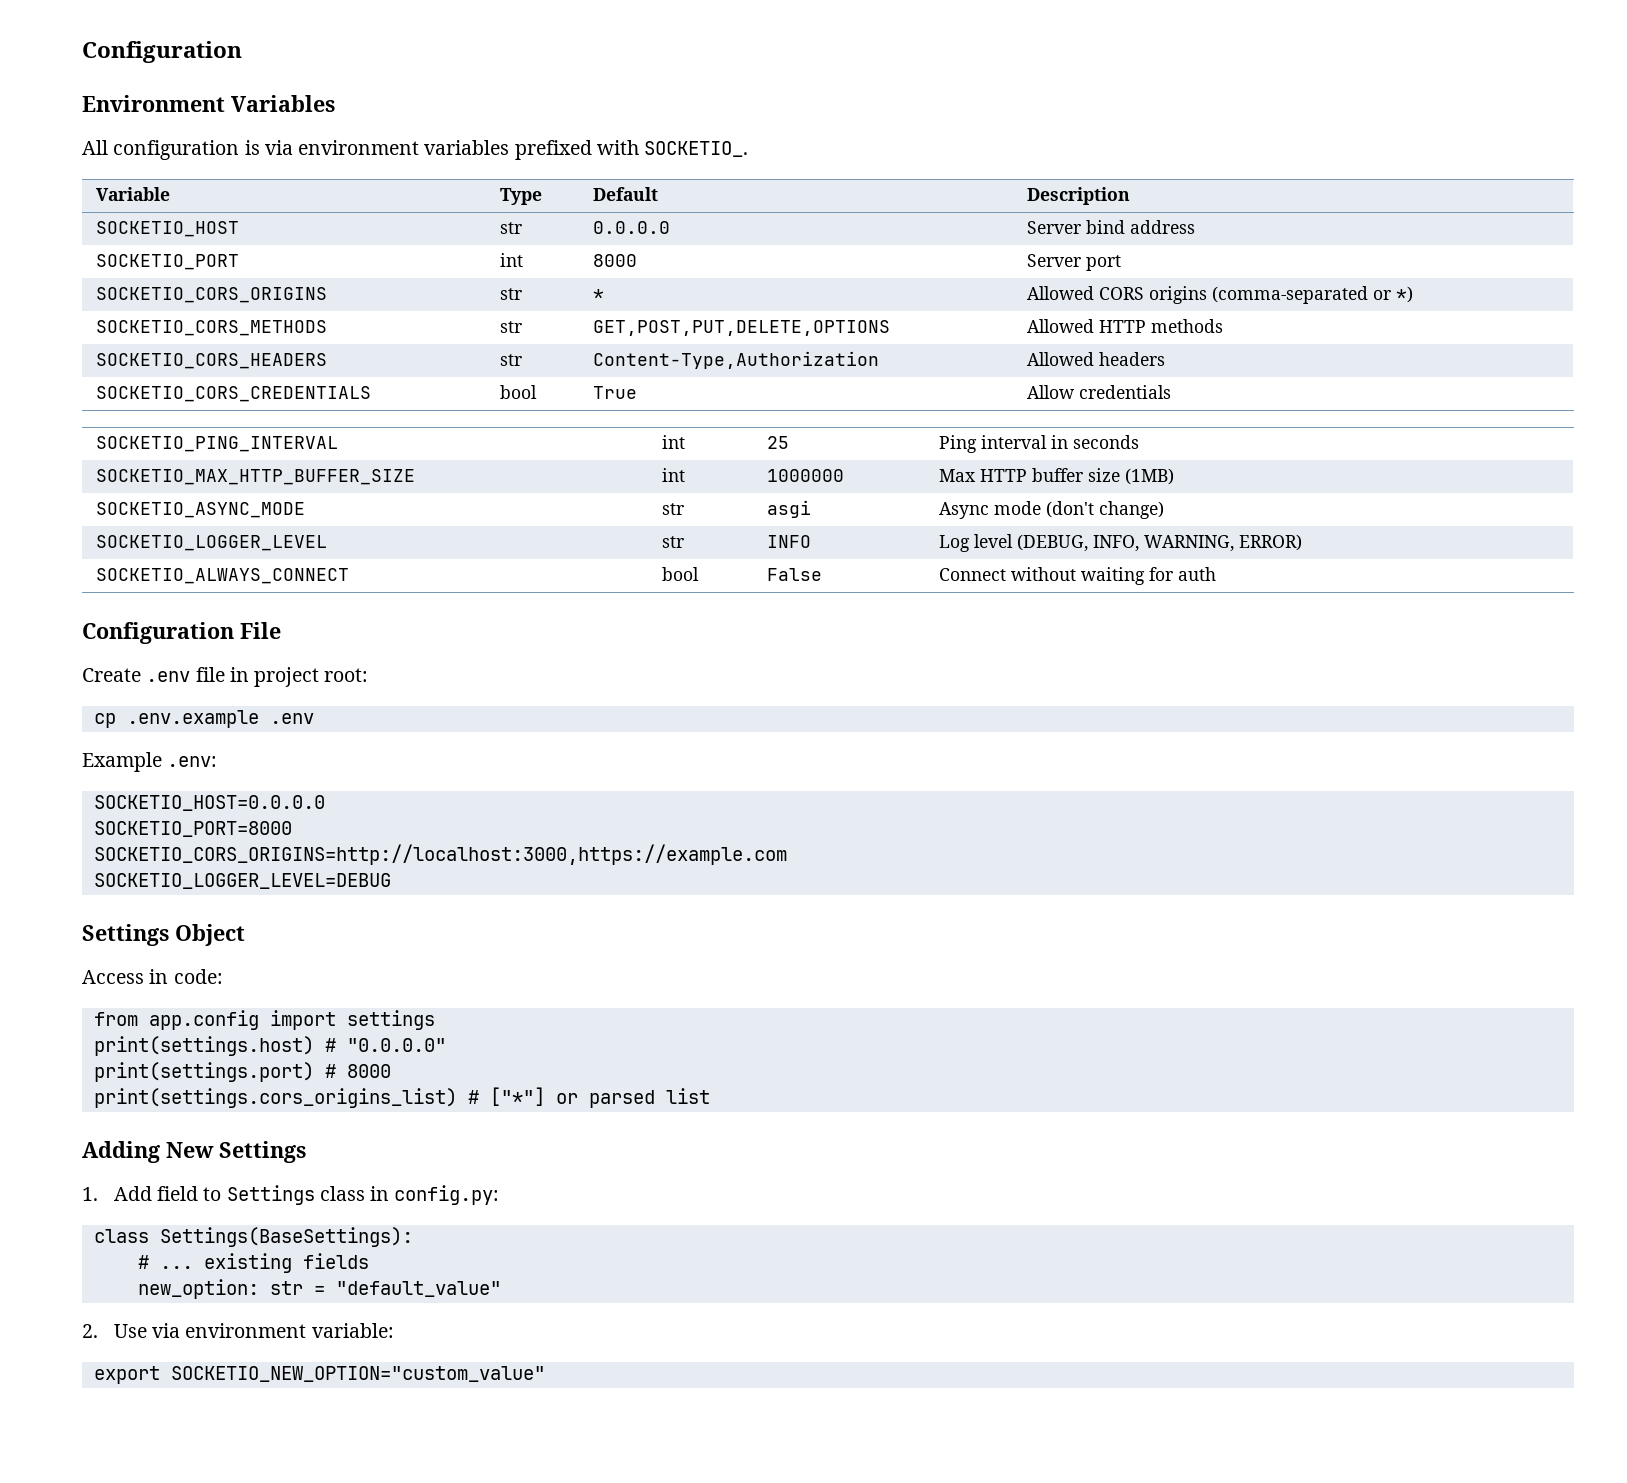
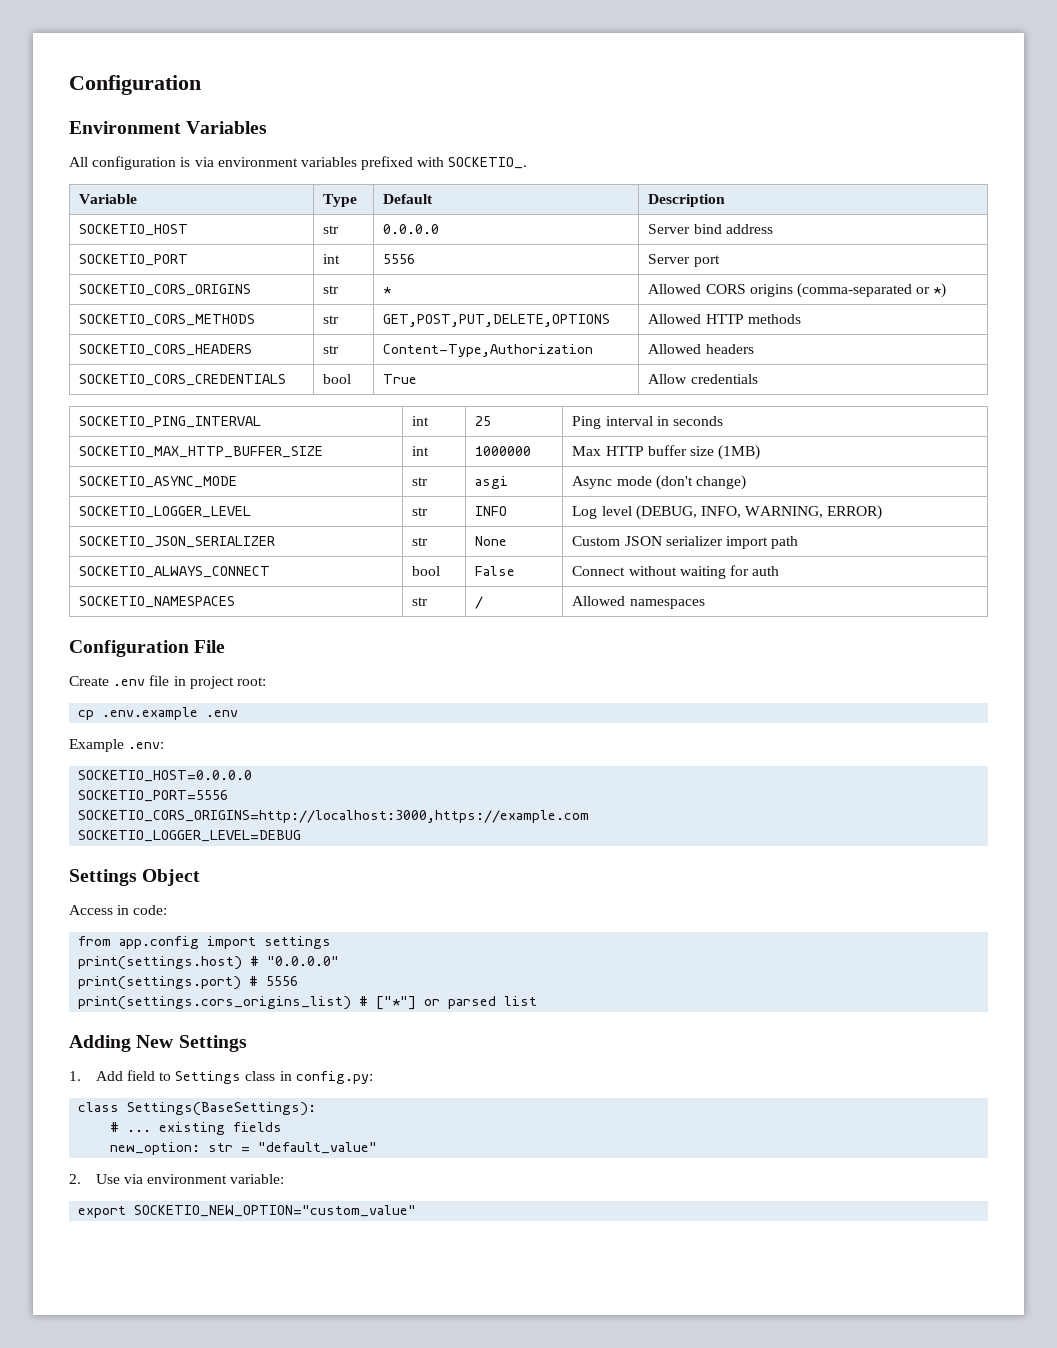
- SOCKETIO_PORT | int | 8000 | Server port
+ SOCKETIO_PORT | int | 5556 | Server port
+ SOCKETIO_JSON_SERIALIZER | str | None | Custom JSON serializer import path
+ SOCKETIO_NAMESPACES | str | / | Allowed namespaces
- SOCKETIO_PORT=8000
+ SOCKETIO_PORT=5556
- print(settings.port) # 8000
+ print(settings.port) # 5556

